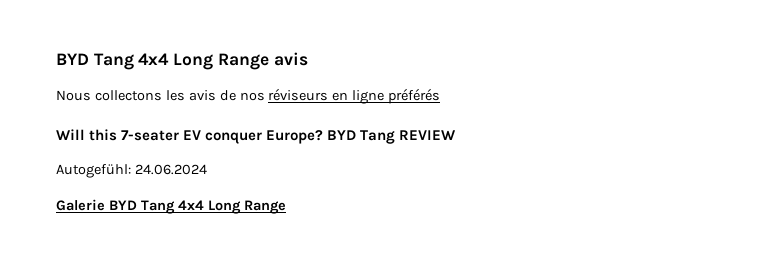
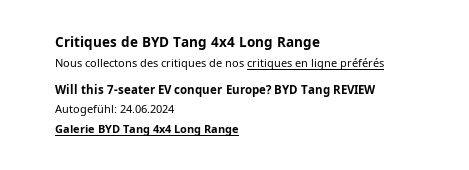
- BYD Tang 4x4 Long Range avis
+ Critiques de BYD Tang 4x4 Long Range
- Nous collectons les avis de nos réviseurs en ligne préférés
+ Nous collectons des critiques de nos critiques en ligne préférés

